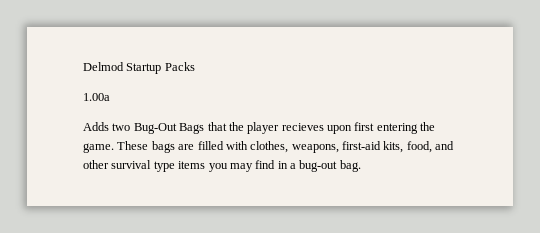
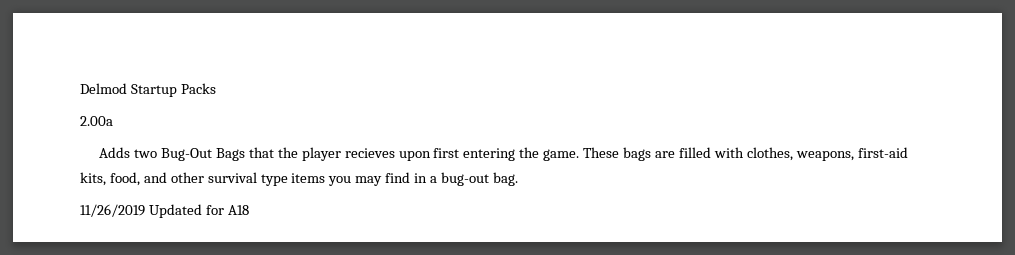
- 1.00a
+ 2.00a
+ 11/26/2019 Updated for A18

